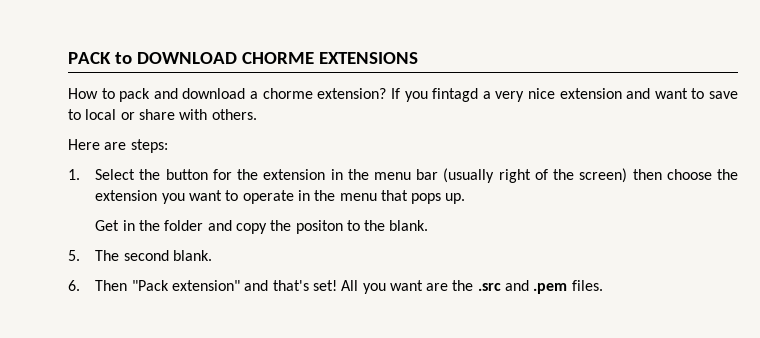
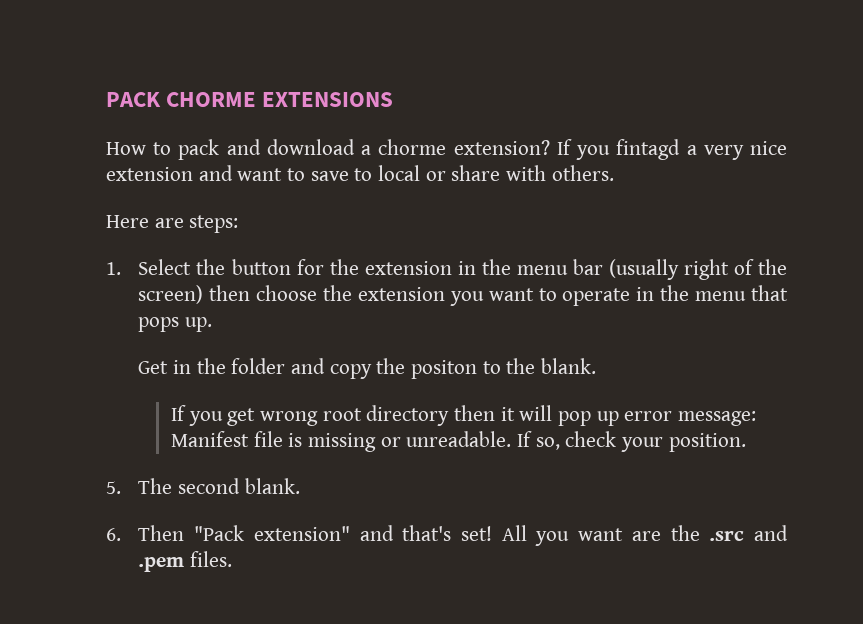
- PACK to DOWNLOAD CHORME EXTENSIONS
+ PACK CHORME EXTENSIONS
+ If you get wrong root directory then it will pop up error message: Manifest file is missing or unreadable. If so, check your position.

